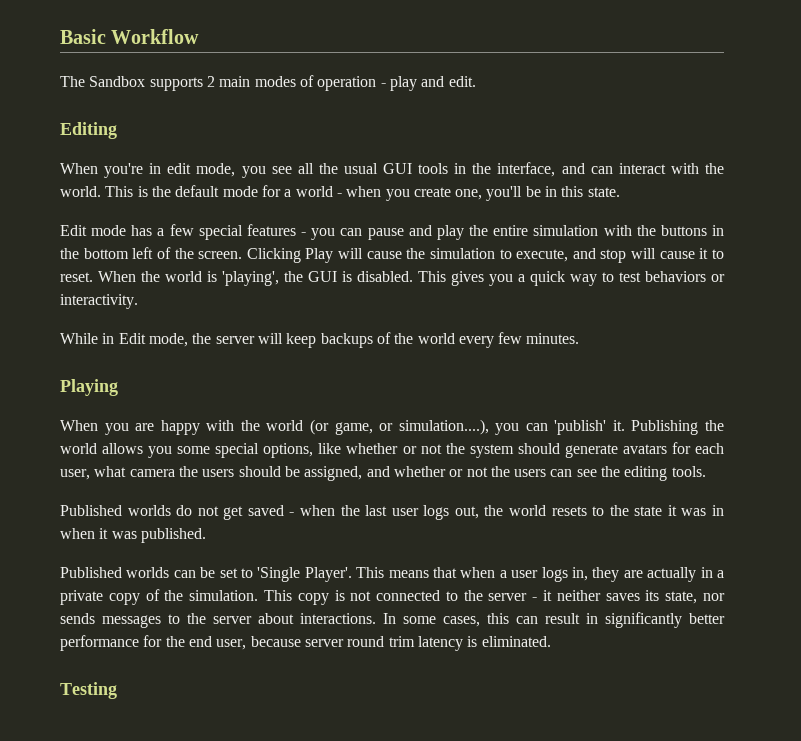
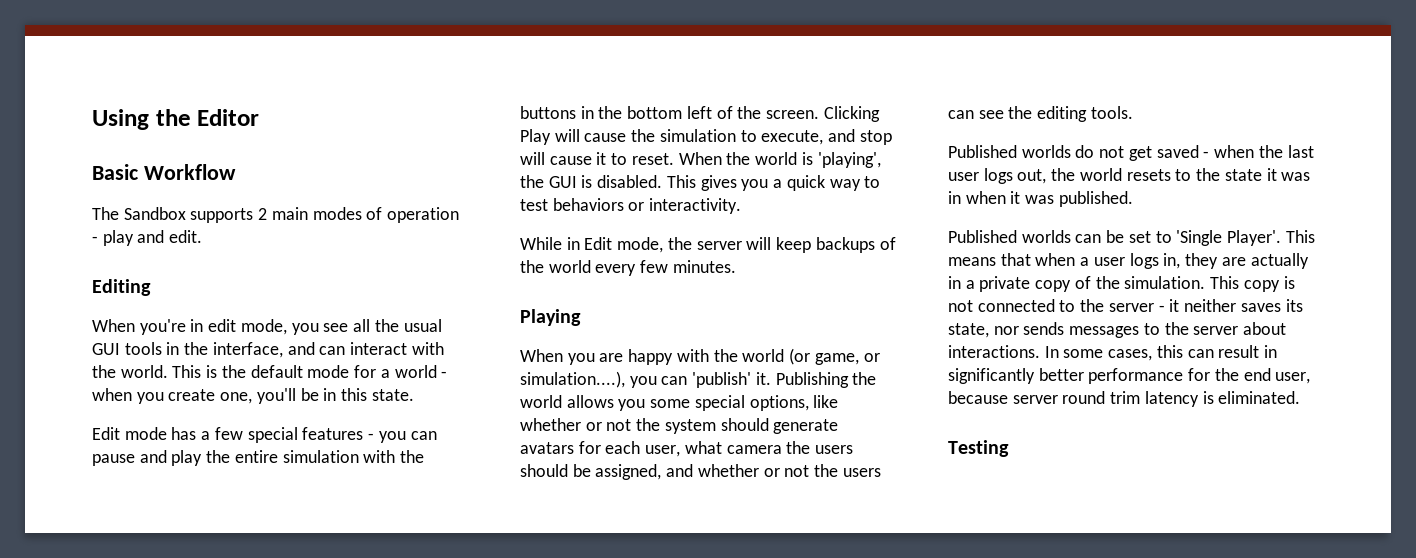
+ Using the Editor

